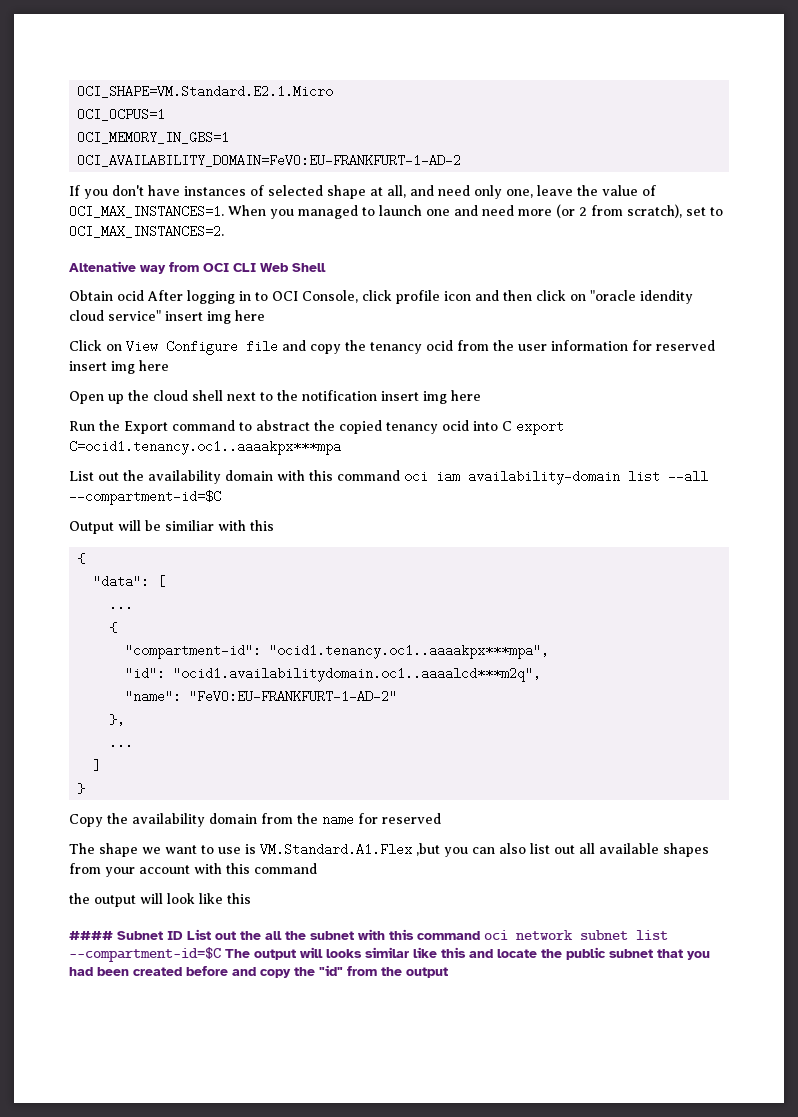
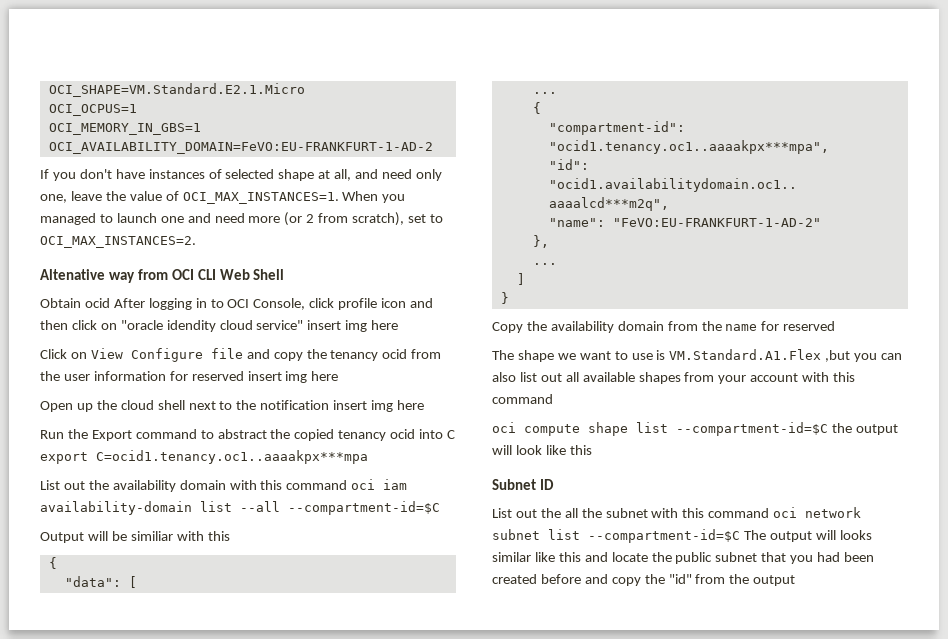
- the output will look like this
+ oci compute shape list --compartment-id=$C the output will look like this
- #### Subnet ID List out the all the subnet with this command oci network subnet list --compartment-id=$C The output will looks similar like this and locate the public subnet that you had been created before and copy the "id" from the output
+ Subnet ID
+ List out the all the subnet with this command oci network subnet list --compartment-id=$C The output will looks similar like this and locate the public subnet that you had been created before and copy the "id" from the output

